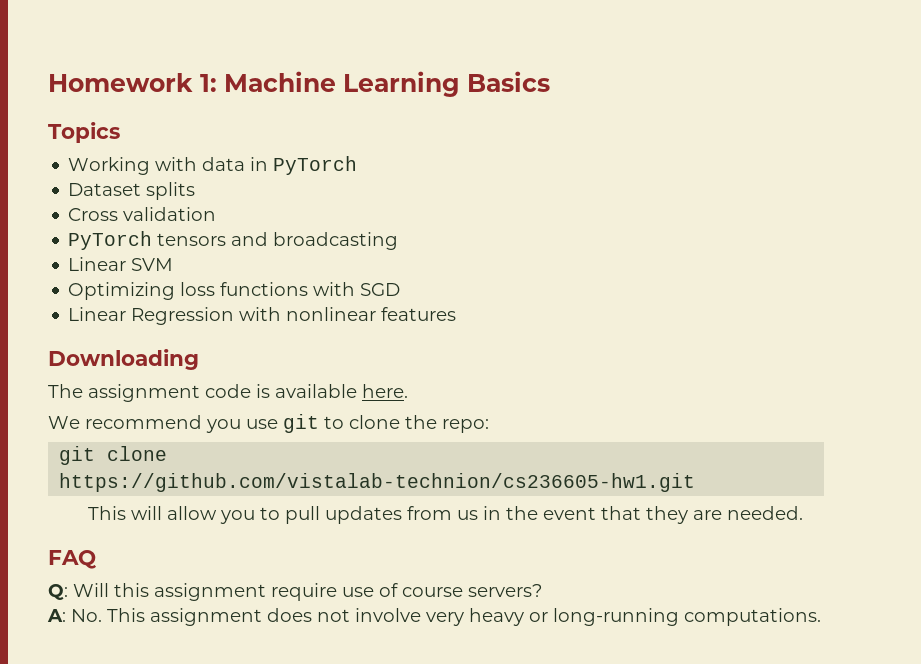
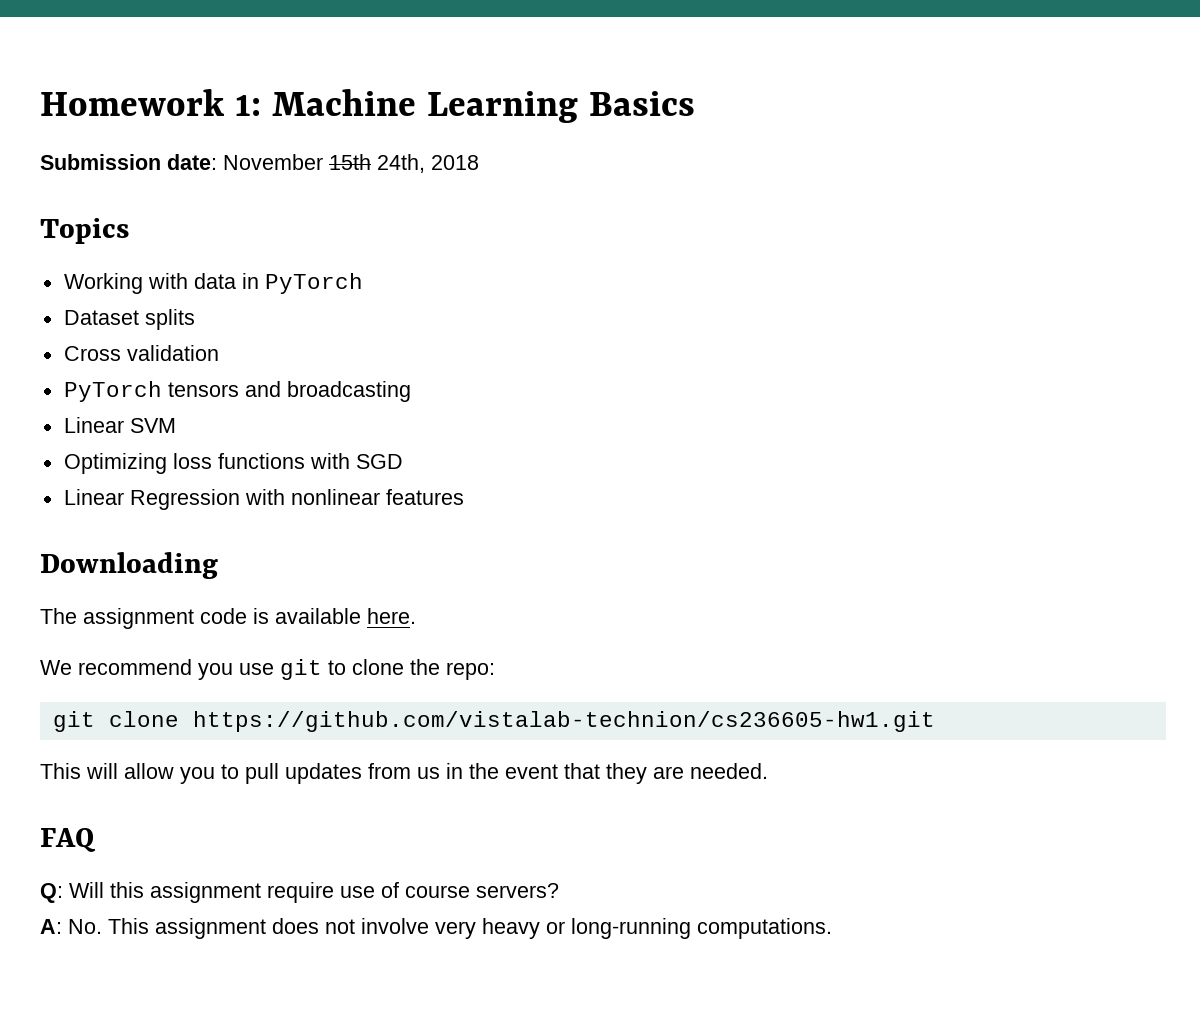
+ Submission date: November 15th 24th, 2018

